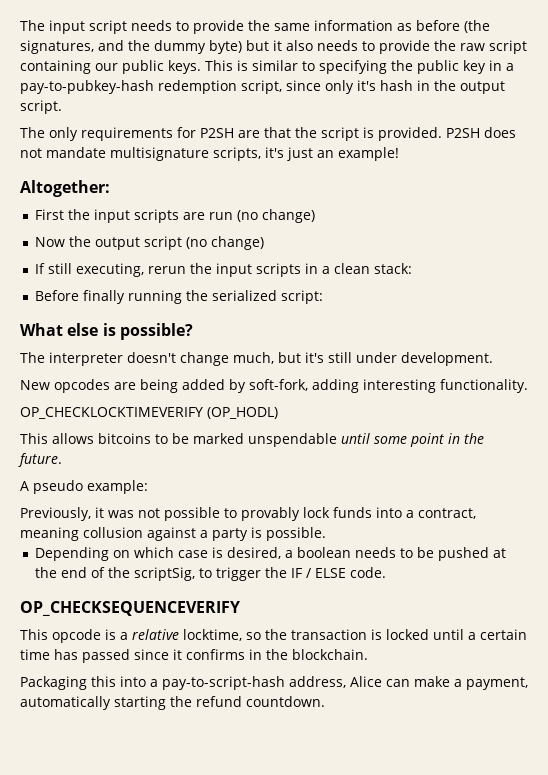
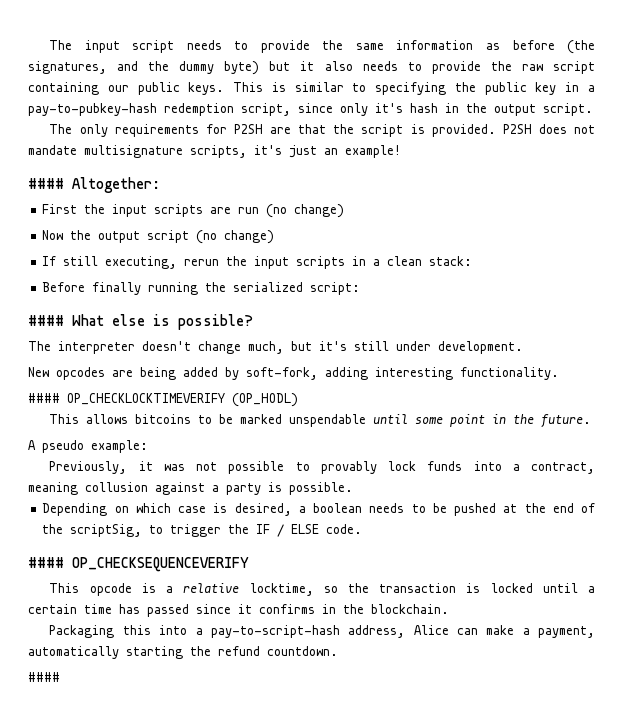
- Altogether:
+ #### Altogether:
- What else is possible?
+ #### What else is possible?
- OP_CHECKLOCKTIMEVERIFY (OP_HODL)
+ #### OP_CHECKLOCKTIMEVERIFY (OP_HODL)
- OP_CHECKSEQUENCEVERIFY
+ #### OP_CHECKSEQUENCEVERIFY
  Packaging this into a pay-to-script-hash address, Alice can make a payment, automatically starting the refund countdown.
+ ####

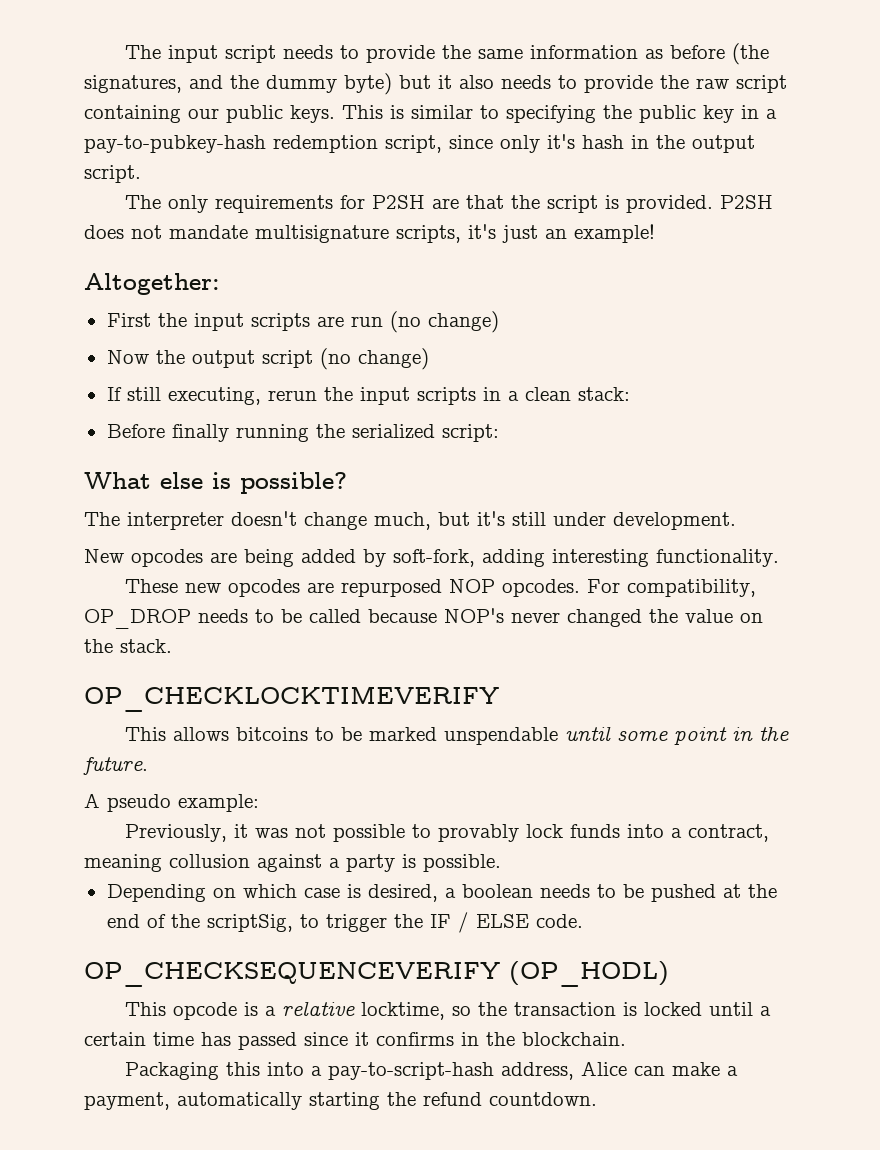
- #### Altogether:
+ Altogether:
- #### What else is possible?
+ What else is possible?
- #### OP_CHECKLOCKTIMEVERIFY (OP_HODL)
+ These new opcodes are repurposed NOP opcodes. For compatibility, OP_DROP needs to be called because NOP's never changed the value on the stack.
+ OP_CHECKLOCKTIMEVERIFY
- #### OP_CHECKSEQUENCEVERIFY
+ OP_CHECKSEQUENCEVERIFY (OP_HODL)
  Packaging this into a pay-to-script-hash address, Alice can make a payment, automatically starting the refund countdown.
- ####

